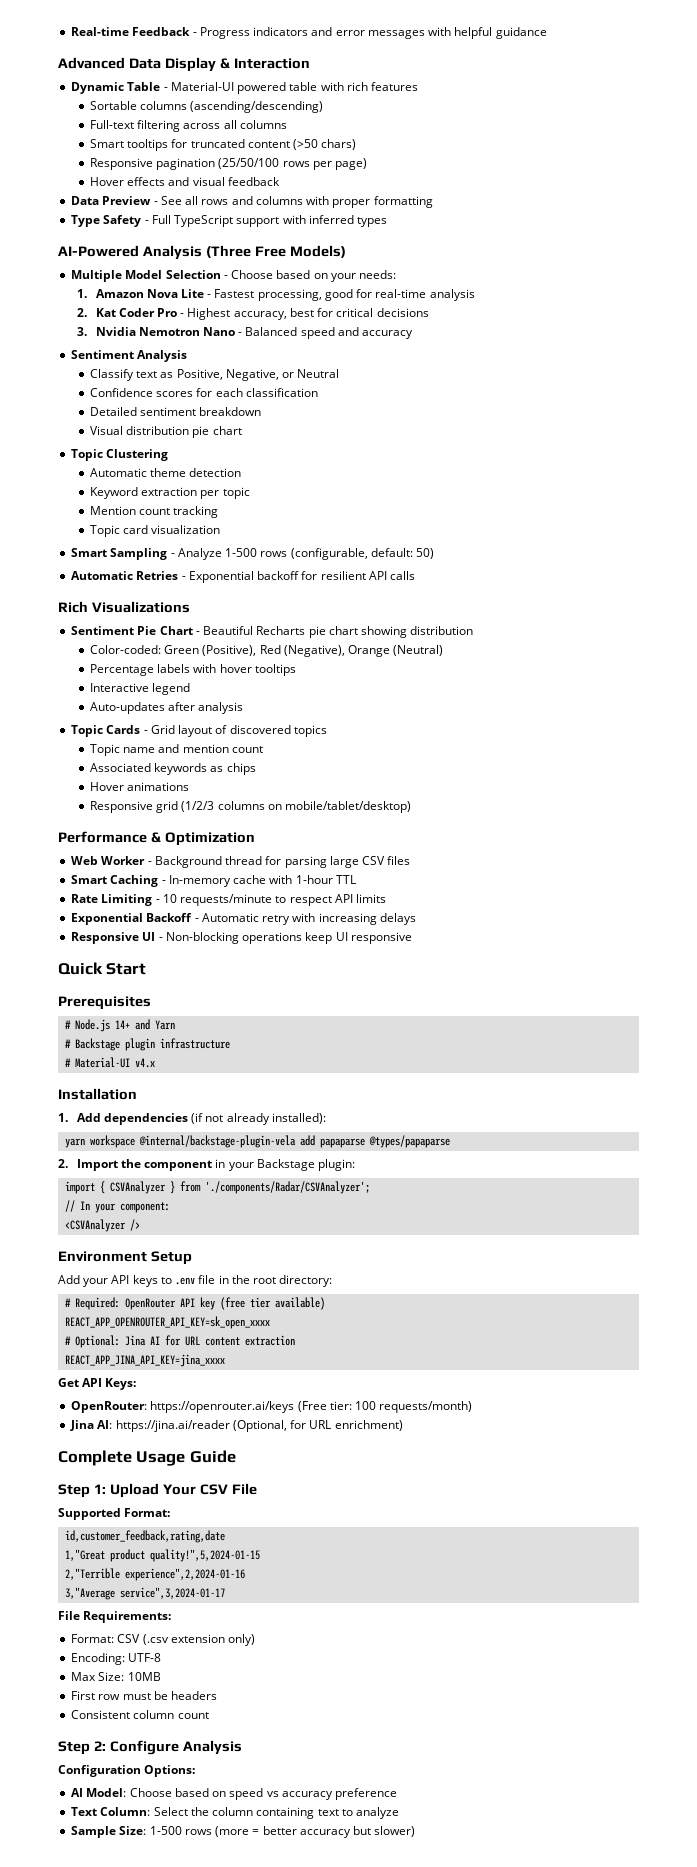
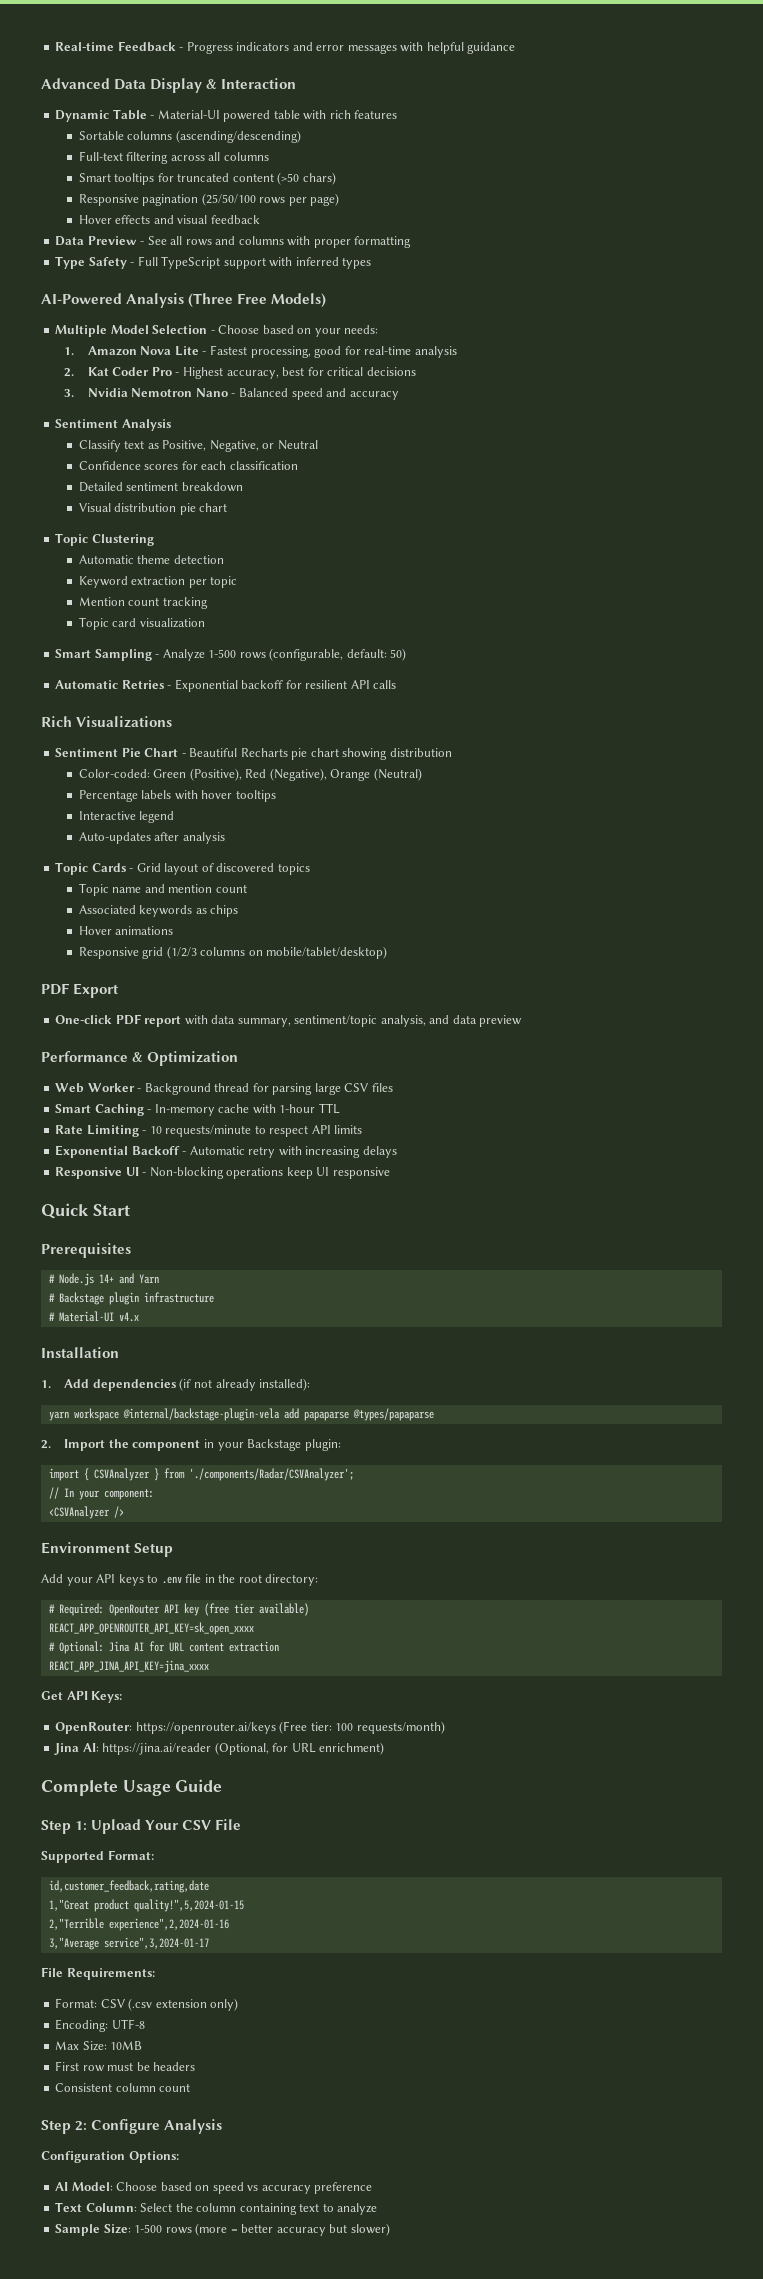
+ PDF Export
+ One-click PDF report with data summary, sentiment/topic analysis, and data preview

